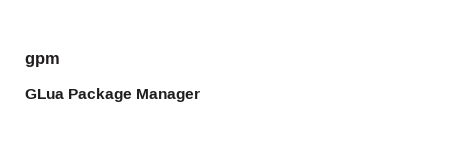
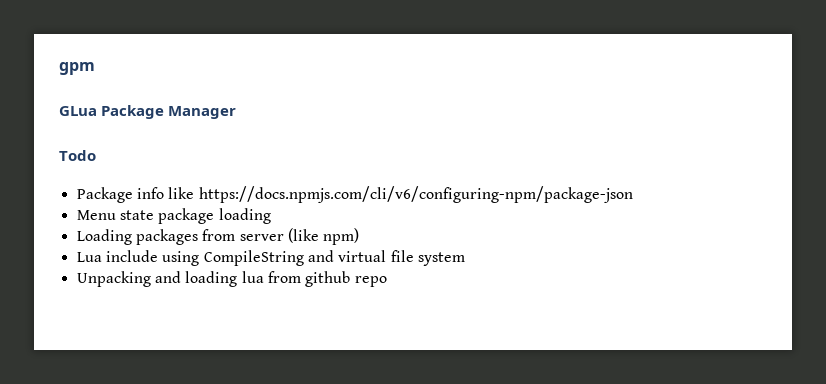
+ Todo
+ Package info like https://docs.npmjs.com/cli/v6/configuring-npm/package-json
+ Menu state package loading
+ Loading packages from server (like npm)
+ Lua include using CompileString and virtual file system
+ Unpacking and loading lua from github repo

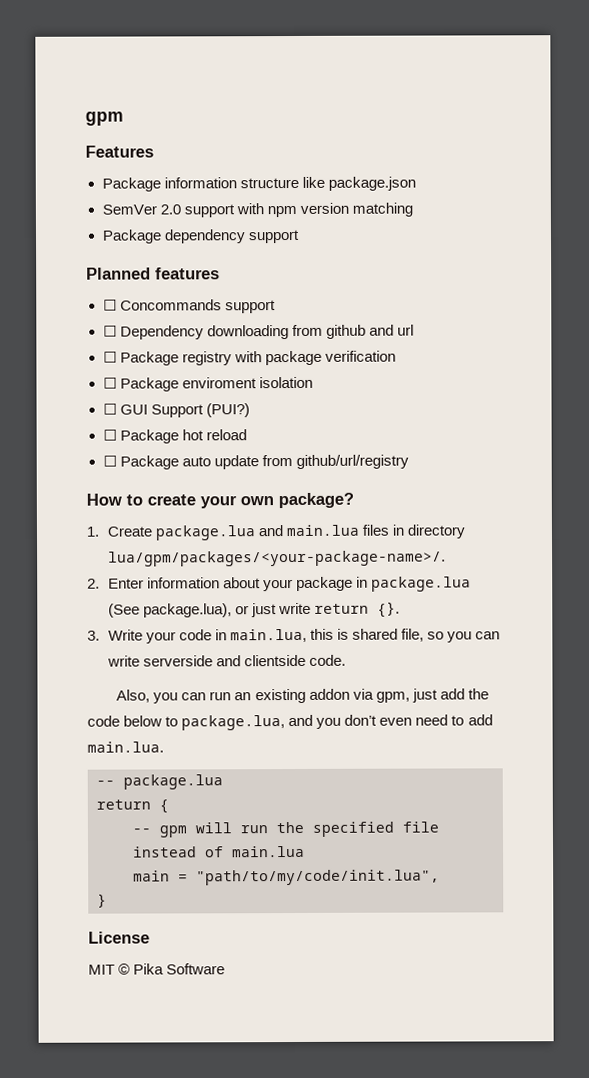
- GLua Package Manager
- Todo
- Package info like https://docs.npmjs.com/cli/v6/configuring-npm/package-json
- Menu state package loading
- Loading packages from server (like npm)
- Lua include using CompileString and virtual file system
- Unpacking and loading lua from github repo
+ Features
+ Package information structure like package.json
+ SemVer 2.0 support with npm version matching
+ Package dependency support
+ Planned features
+ ☐ Concommands support
+ ☐ Dependency downloading from github and url
+ ☐ Package registry with package verification
+ ☐ Package enviroment isolation
+ ☐ GUI Support (PUI?)
+ ☐ Package hot reload
+ ☐ Package auto update from github/url/registry
+ How to create your own package?
+ 1. Create package.lua and main.lua files in directory lua/gpm/packages/<your-package-name>/.
+ 2. Enter information about your package in package.lua (See package.lua), or just write return {}.
+ 3. Write your code in main.lua, this is shared file, so you can write serverside and clientside code.
+ Also, you can run an existing addon via gpm, just add the code below to package.lua, and you don’t even need to add main.lua.
+ -- package.lua
+ return {
+ -- gpm will run the specified file instead of main.lua
+ main = "path/to/my/code/init.lua",
+ }
+ License
+ MIT © Pika Software

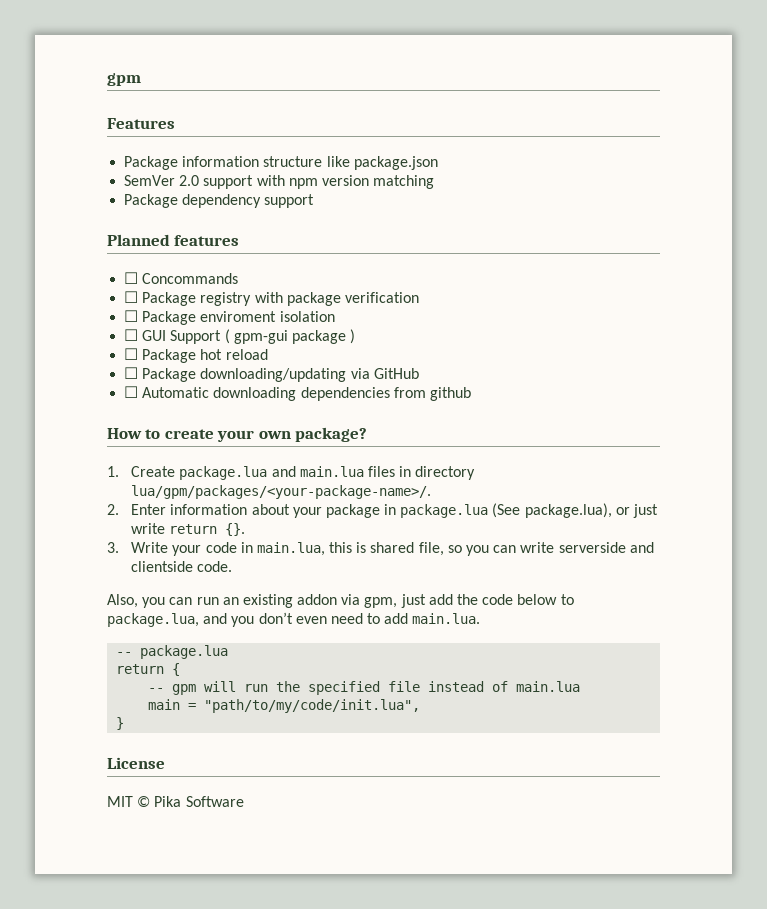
- ☐ Concommands support
- ☐ Dependency downloading from github and url
+ ☐ Concommands
- ☐ GUI Support (PUI?)
+ ☐ GUI Support ( gpm-gui package )
- ☐ Package auto update from github/url/registry
+ ☐ Package downloading/updating via GitHub
+ ☐ Automatic downloading dependencies from github

